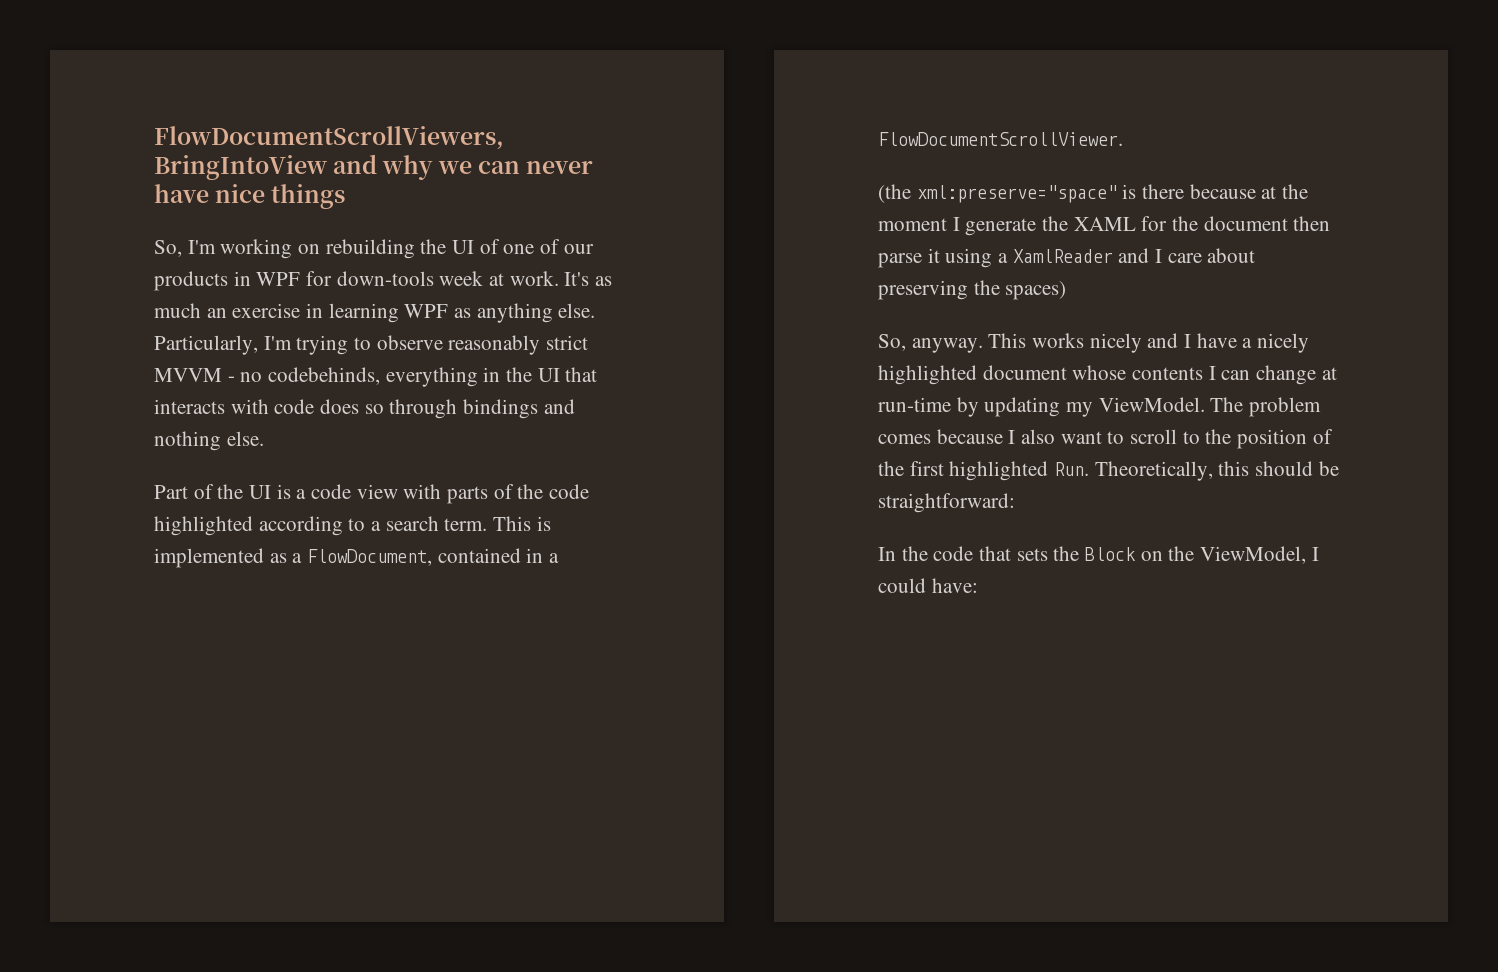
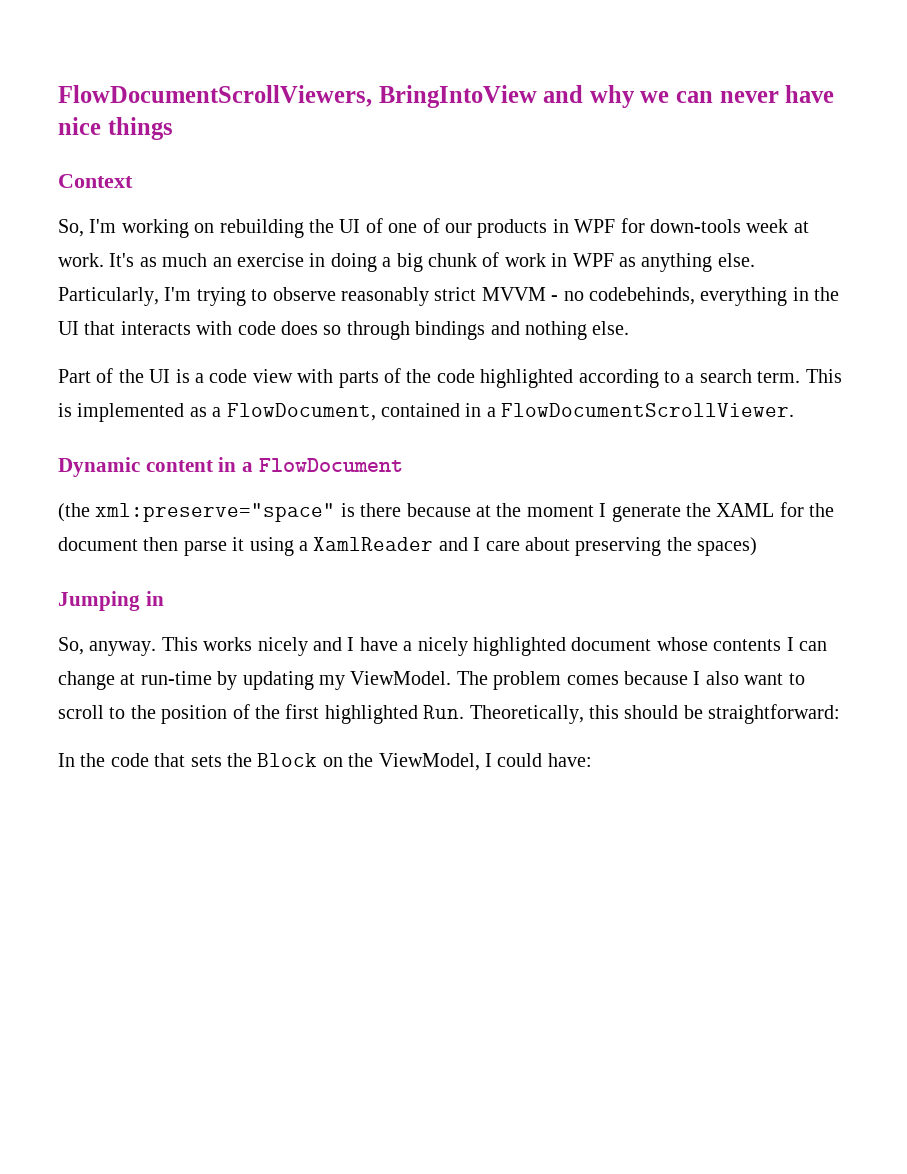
+ Context
- It's as much an exercise in learning WPF as anything else.
+ It's as much an exercise in doing a big chunk of work in WPF as anything else.
+ Dynamic content in a FlowDocument
+ Jumping in

